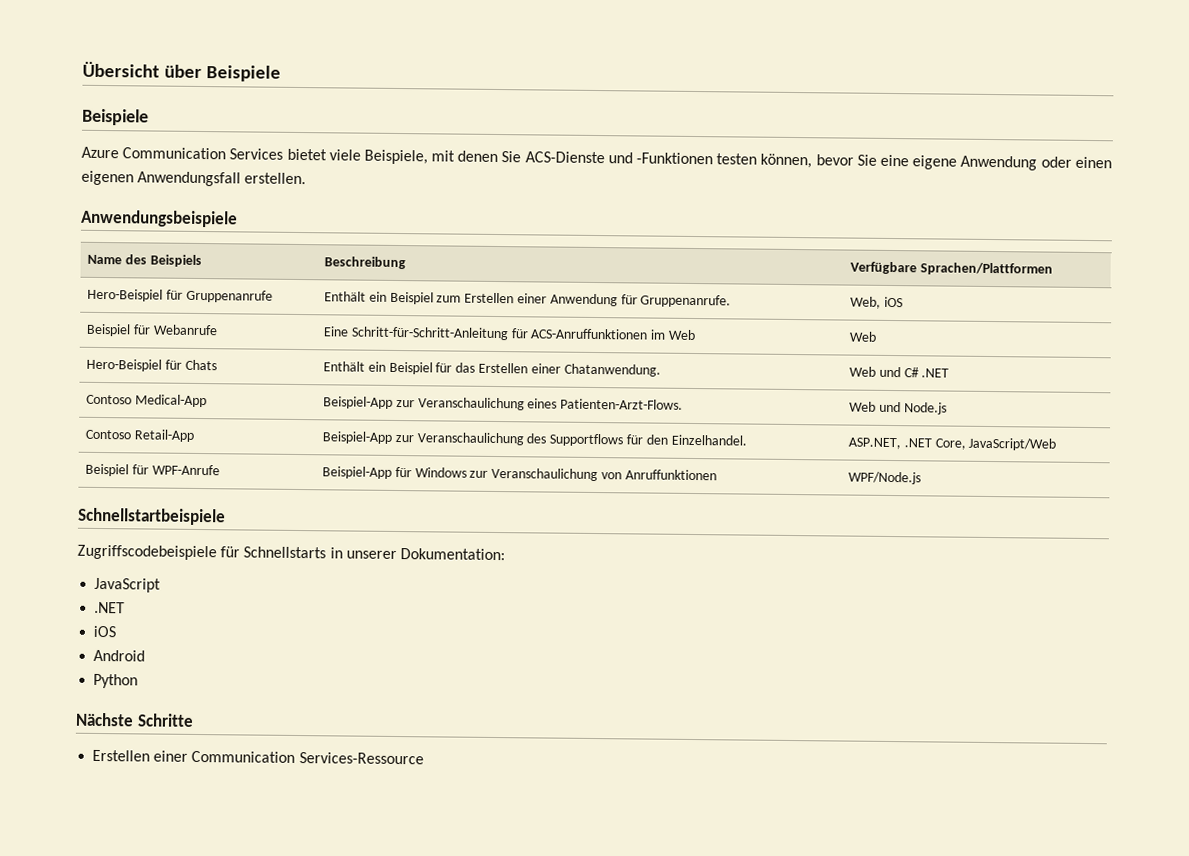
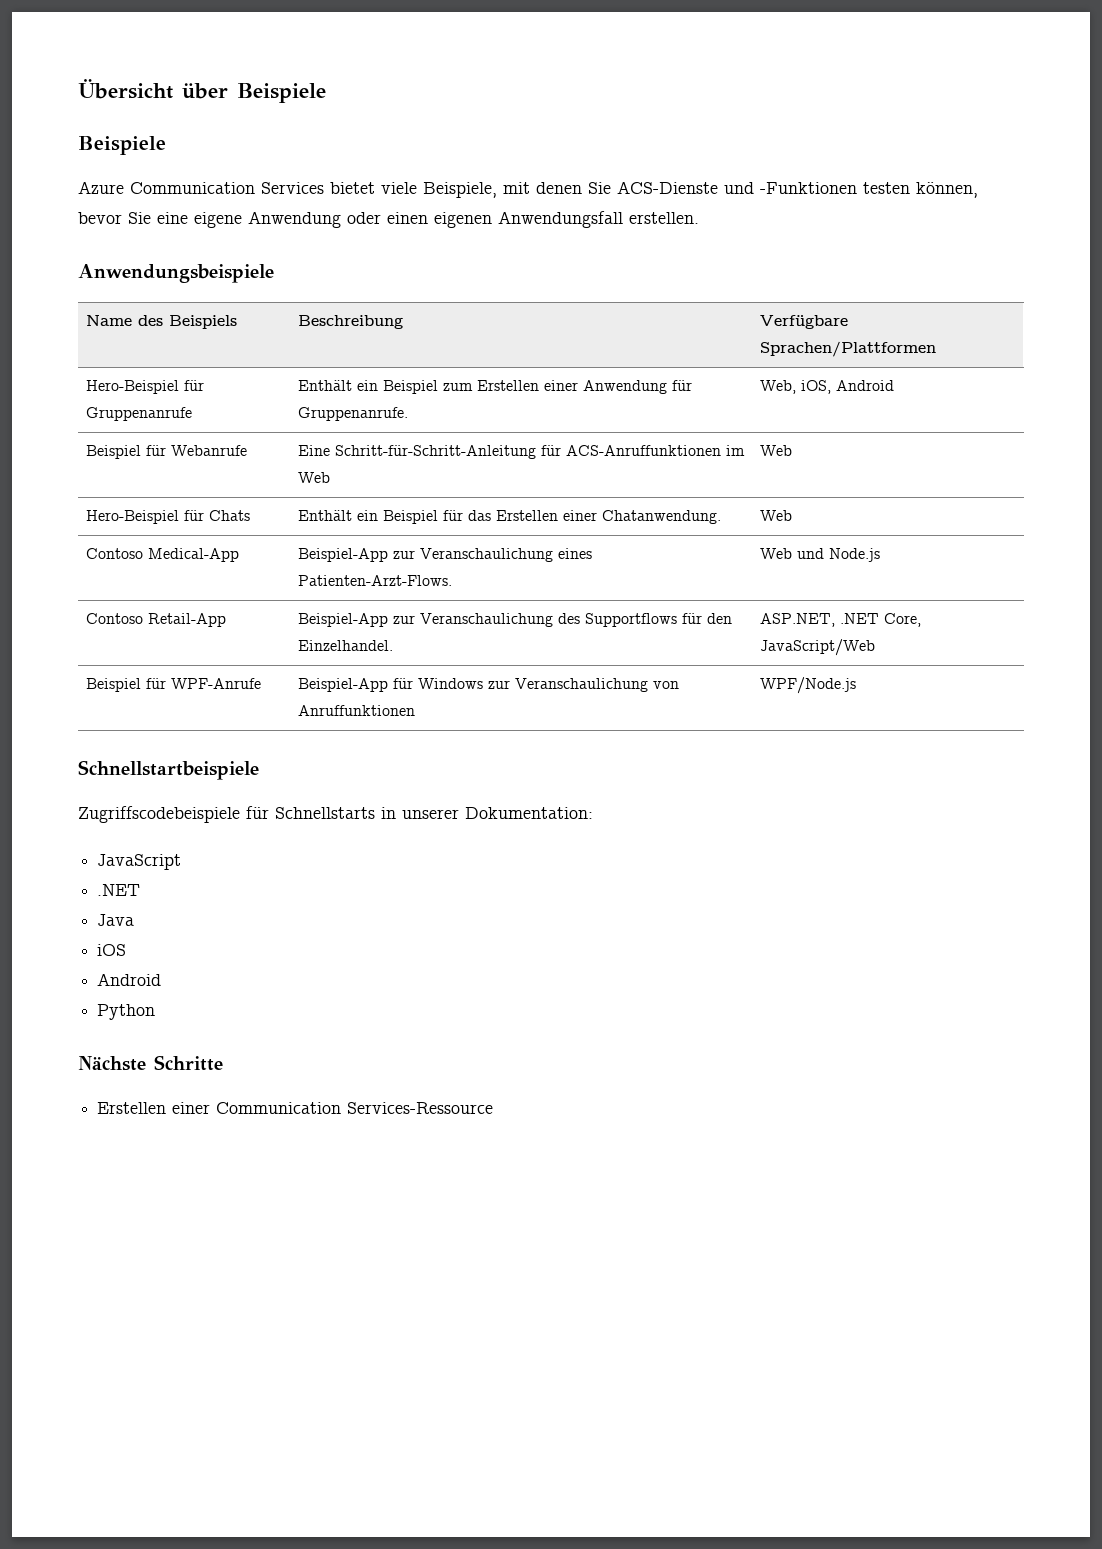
- Hero-Beispiel für Gruppenanrufe | Enthält ein Beispiel zum Erstellen einer Anwendung für Gruppenanrufe. | Web, iOS
+ Hero-Beispiel für Gruppenanrufe | Enthält ein Beispiel zum Erstellen einer Anwendung für Gruppenanrufe. | Web, iOS, Android
- Hero-Beispiel für Chats | Enthält ein Beispiel für das Erstellen einer Chatanwendung. | Web und C# .NET
+ Hero-Beispiel für Chats | Enthält ein Beispiel für das Erstellen einer Chatanwendung. | Web
+ Java

